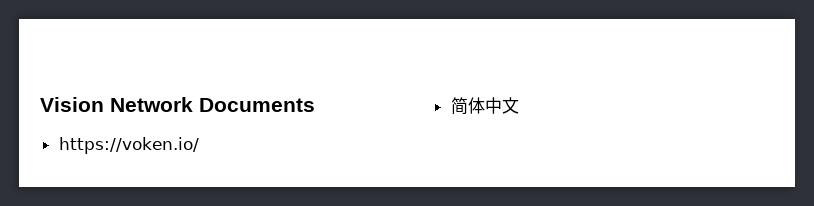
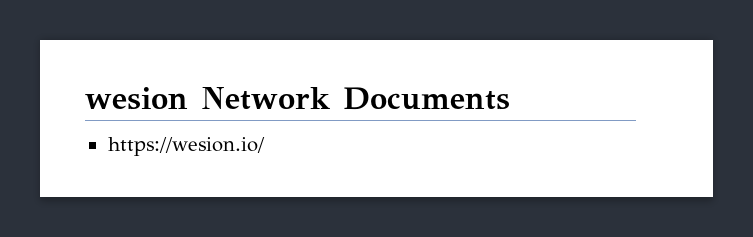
- Vision Network Documents
+ wesion Network Documents
- https://voken.io/
- 简体中文
+ https://wesion.io/

